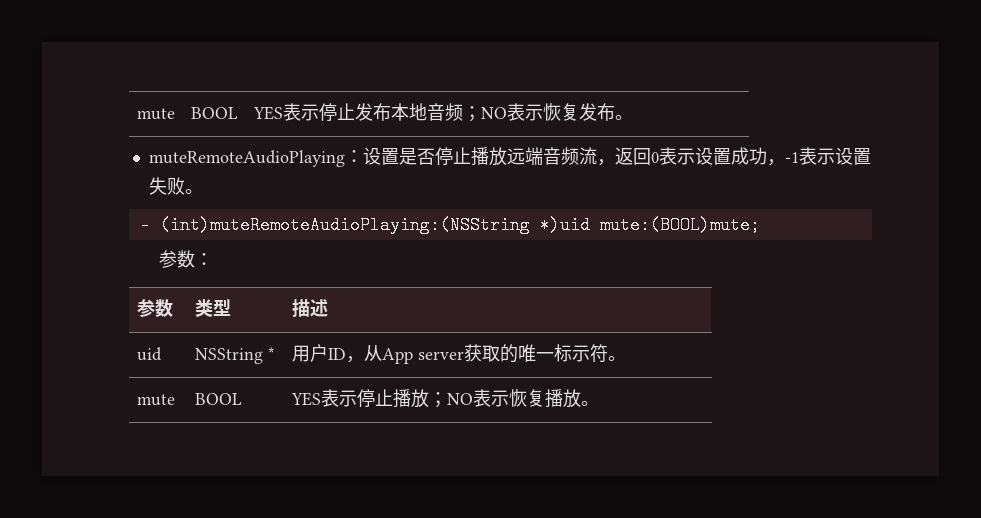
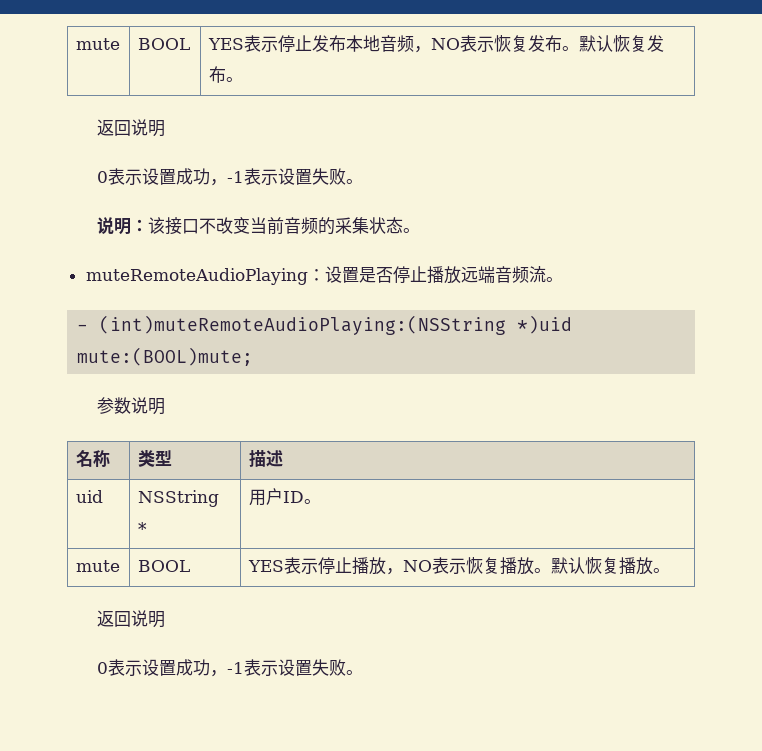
- mute | BOOL | YES表示停止发布本地音频；NO表示恢复发布。
+ mute | BOOL | YES表示停止发布本地音频，NO表示恢复发布。默认恢复发布。
+ 返回说明
+ 0表示设置成功，-1表示设置失败。
+ 说明：该接口不改变当前音频的采集状态。
- muteRemoteAudioPlaying：设置是否停止播放远端音频流，返回0表示设置成功，-1表示设置失败。
+ muteRemoteAudioPlaying：设置是否停止播放远端音频流。
  - (int)muteRemoteAudioPlaying:(NSString *)uid mute:(BOOL)mute;
- 参数：
- 参数 | 类型 | 描述
- uid | NSString * | 用户ID，从App server获取的唯一标示符。
- mute | BOOL | YES表示停止播放；NO表示恢复播放。
+ 参数说明
+ 名称 | 类型 | 描述
+ uid | NSString * | 用户ID。
+ mute | BOOL | YES表示停止播放，NO表示恢复播放。默认恢复播放。
+ 返回说明
+ 0表示设置成功，-1表示设置失败。

